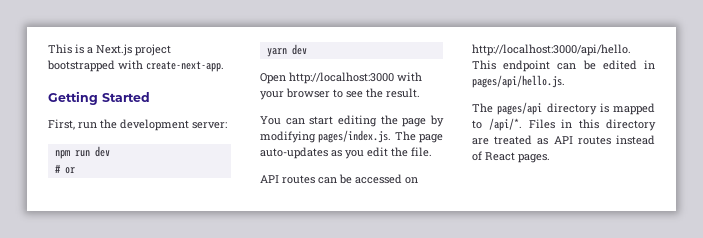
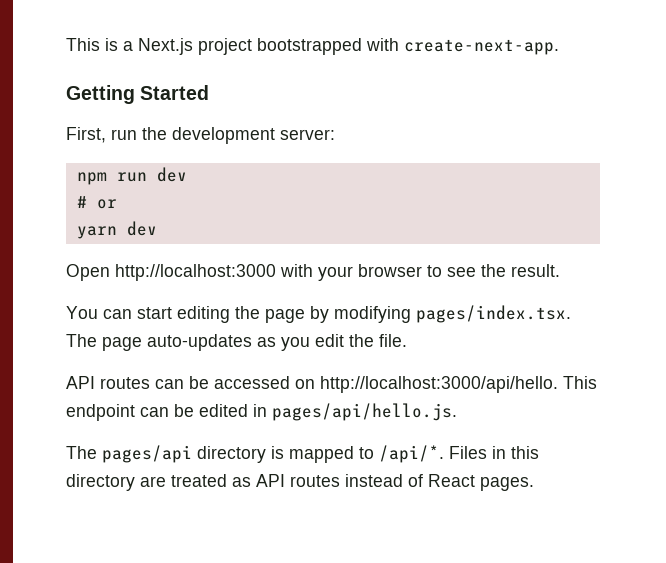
- You can start editing the page by modifying pages/index.js. The page auto-updates as you edit the file.
+ You can start editing the page by modifying pages/index.tsx. The page auto-updates as you edit the file.

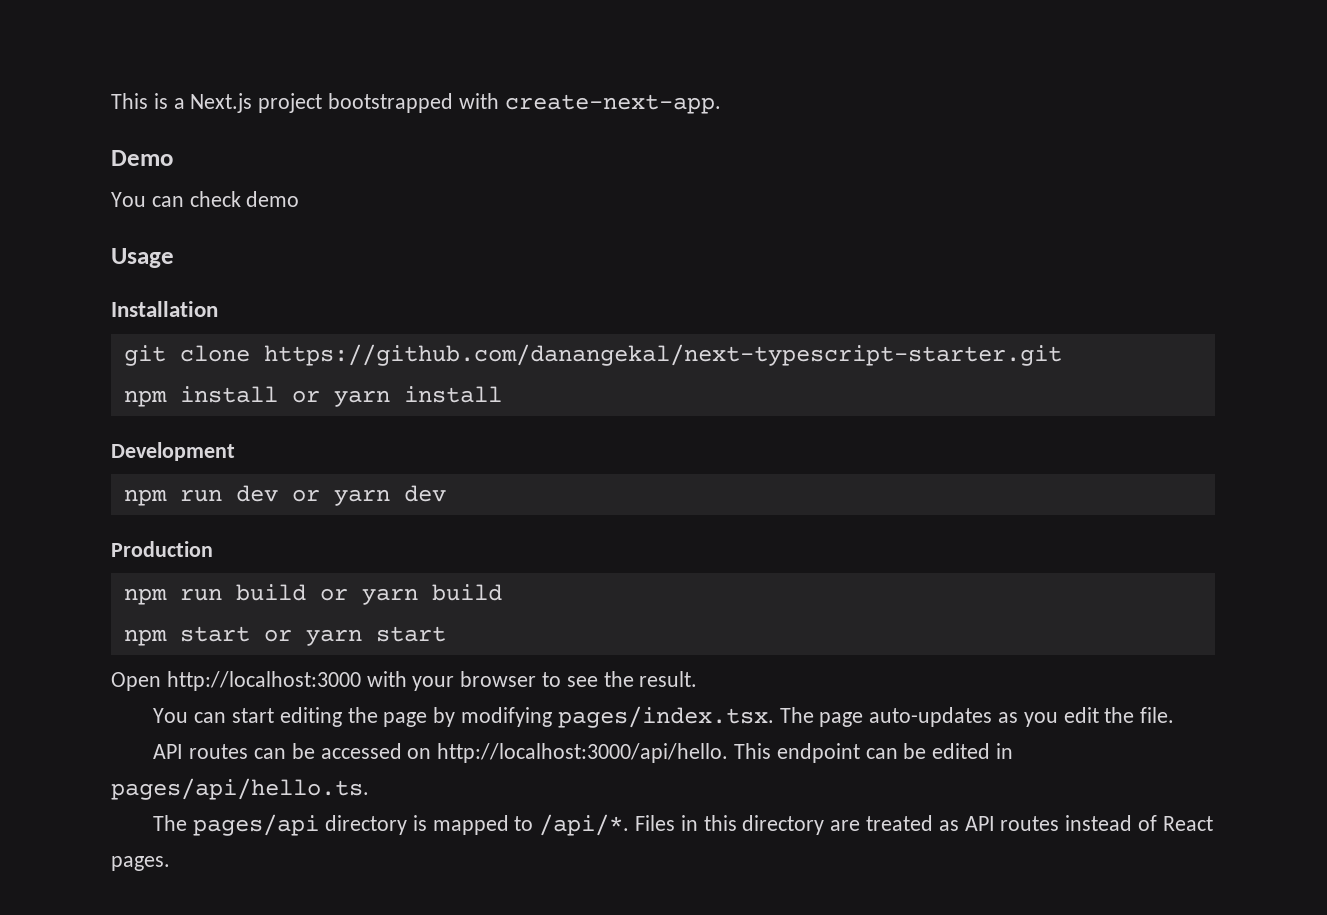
- Getting Started
- First, run the development server:
+ Demo
+ You can check demo
+ Usage
+ Installation
+ git clone https://github.com/danangekal/next-typescript-starter.git
+ npm install or yarn install
+ Development
- npm run dev
- # or
- yarn dev
+ npm run dev or yarn dev
+ Production
+ npm run build or yarn build
+ npm start or yarn start
- This endpoint can be edited in pages/api/hello.js.
+ This endpoint can be edited in pages/api/hello.ts.

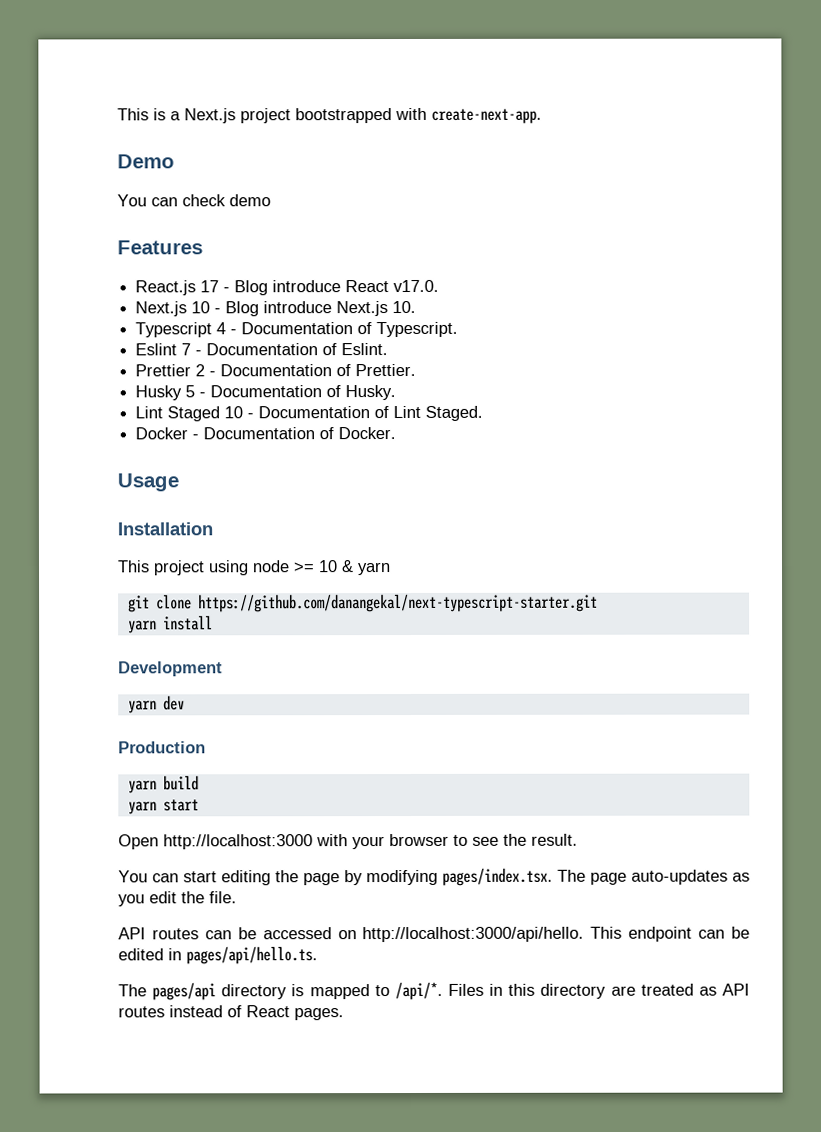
+ Features
+ React.js 17 - Blog introduce React v17.0.
+ Next.js 10 - Blog introduce Next.js 10.
+ Typescript 4 - Documentation of Typescript.
+ Eslint 7 - Documentation of Eslint.
+ Prettier 2 - Documentation of Prettier.
+ Husky 5 - Documentation of Husky.
+ Lint Staged 10 - Documentation of Lint Staged.
+ Docker - Documentation of Docker.
  Usage
  Installation
+ This project using node >= 10 & yarn
- npm install or yarn install
+ yarn install
- npm run dev or yarn dev
+ yarn dev
- npm run build or yarn build
+ yarn build
- npm start or yarn start
+ yarn start

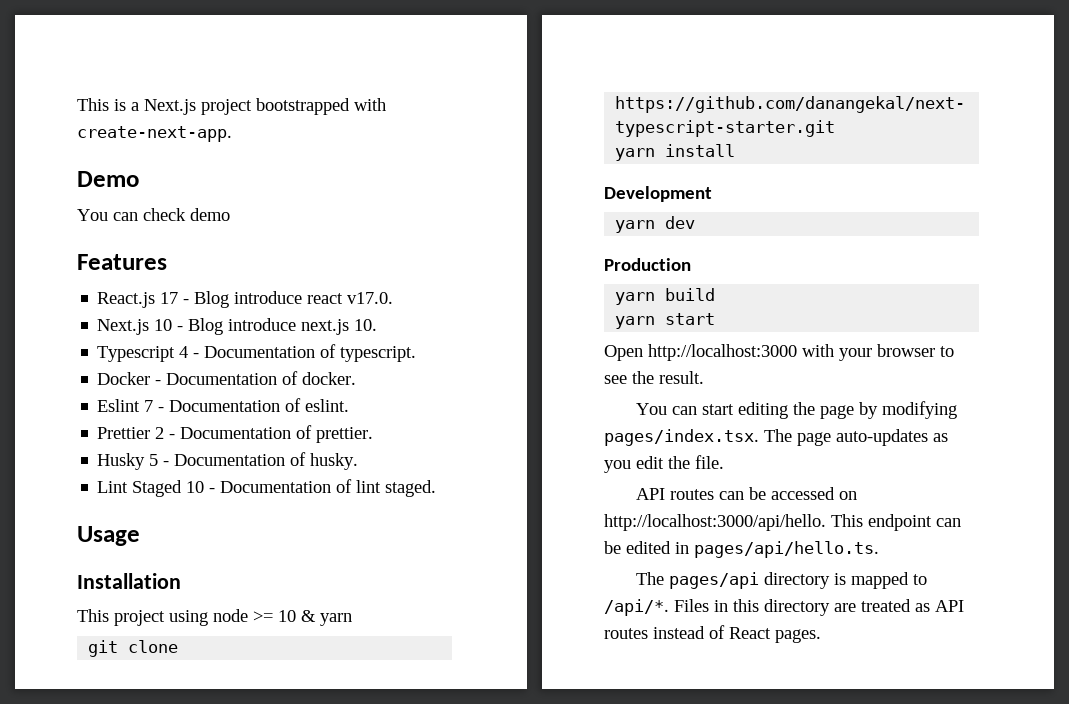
- React.js 17 - Blog introduce React v17.0.
+ React.js 17 - Blog introduce react v17.0.
- Next.js 10 - Blog introduce Next.js 10.
+ Next.js 10 - Blog introduce next.js 10.
- Typescript 4 - Documentation of Typescript.
+ Typescript 4 - Documentation of typescript.
+ Docker - Documentation of docker.
- Eslint 7 - Documentation of Eslint.
+ Eslint 7 - Documentation of eslint.
- Prettier 2 - Documentation of Prettier.
+ Prettier 2 - Documentation of prettier.
- Husky 5 - Documentation of Husky.
+ Husky 5 - Documentation of husky.
- Lint Staged 10 - Documentation of Lint Staged.
- Docker - Documentation of Docker.
+ Lint Staged 10 - Documentation of lint staged.

